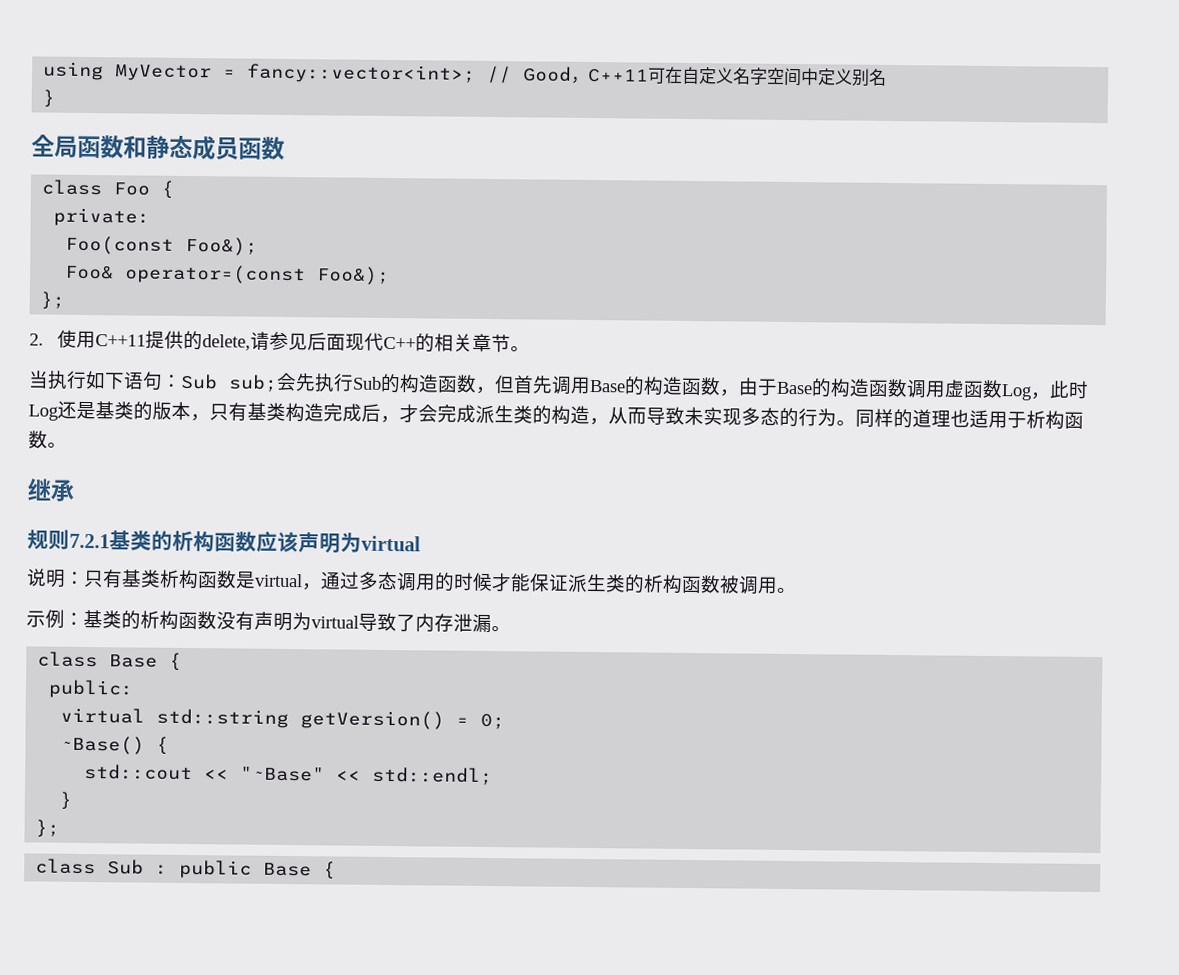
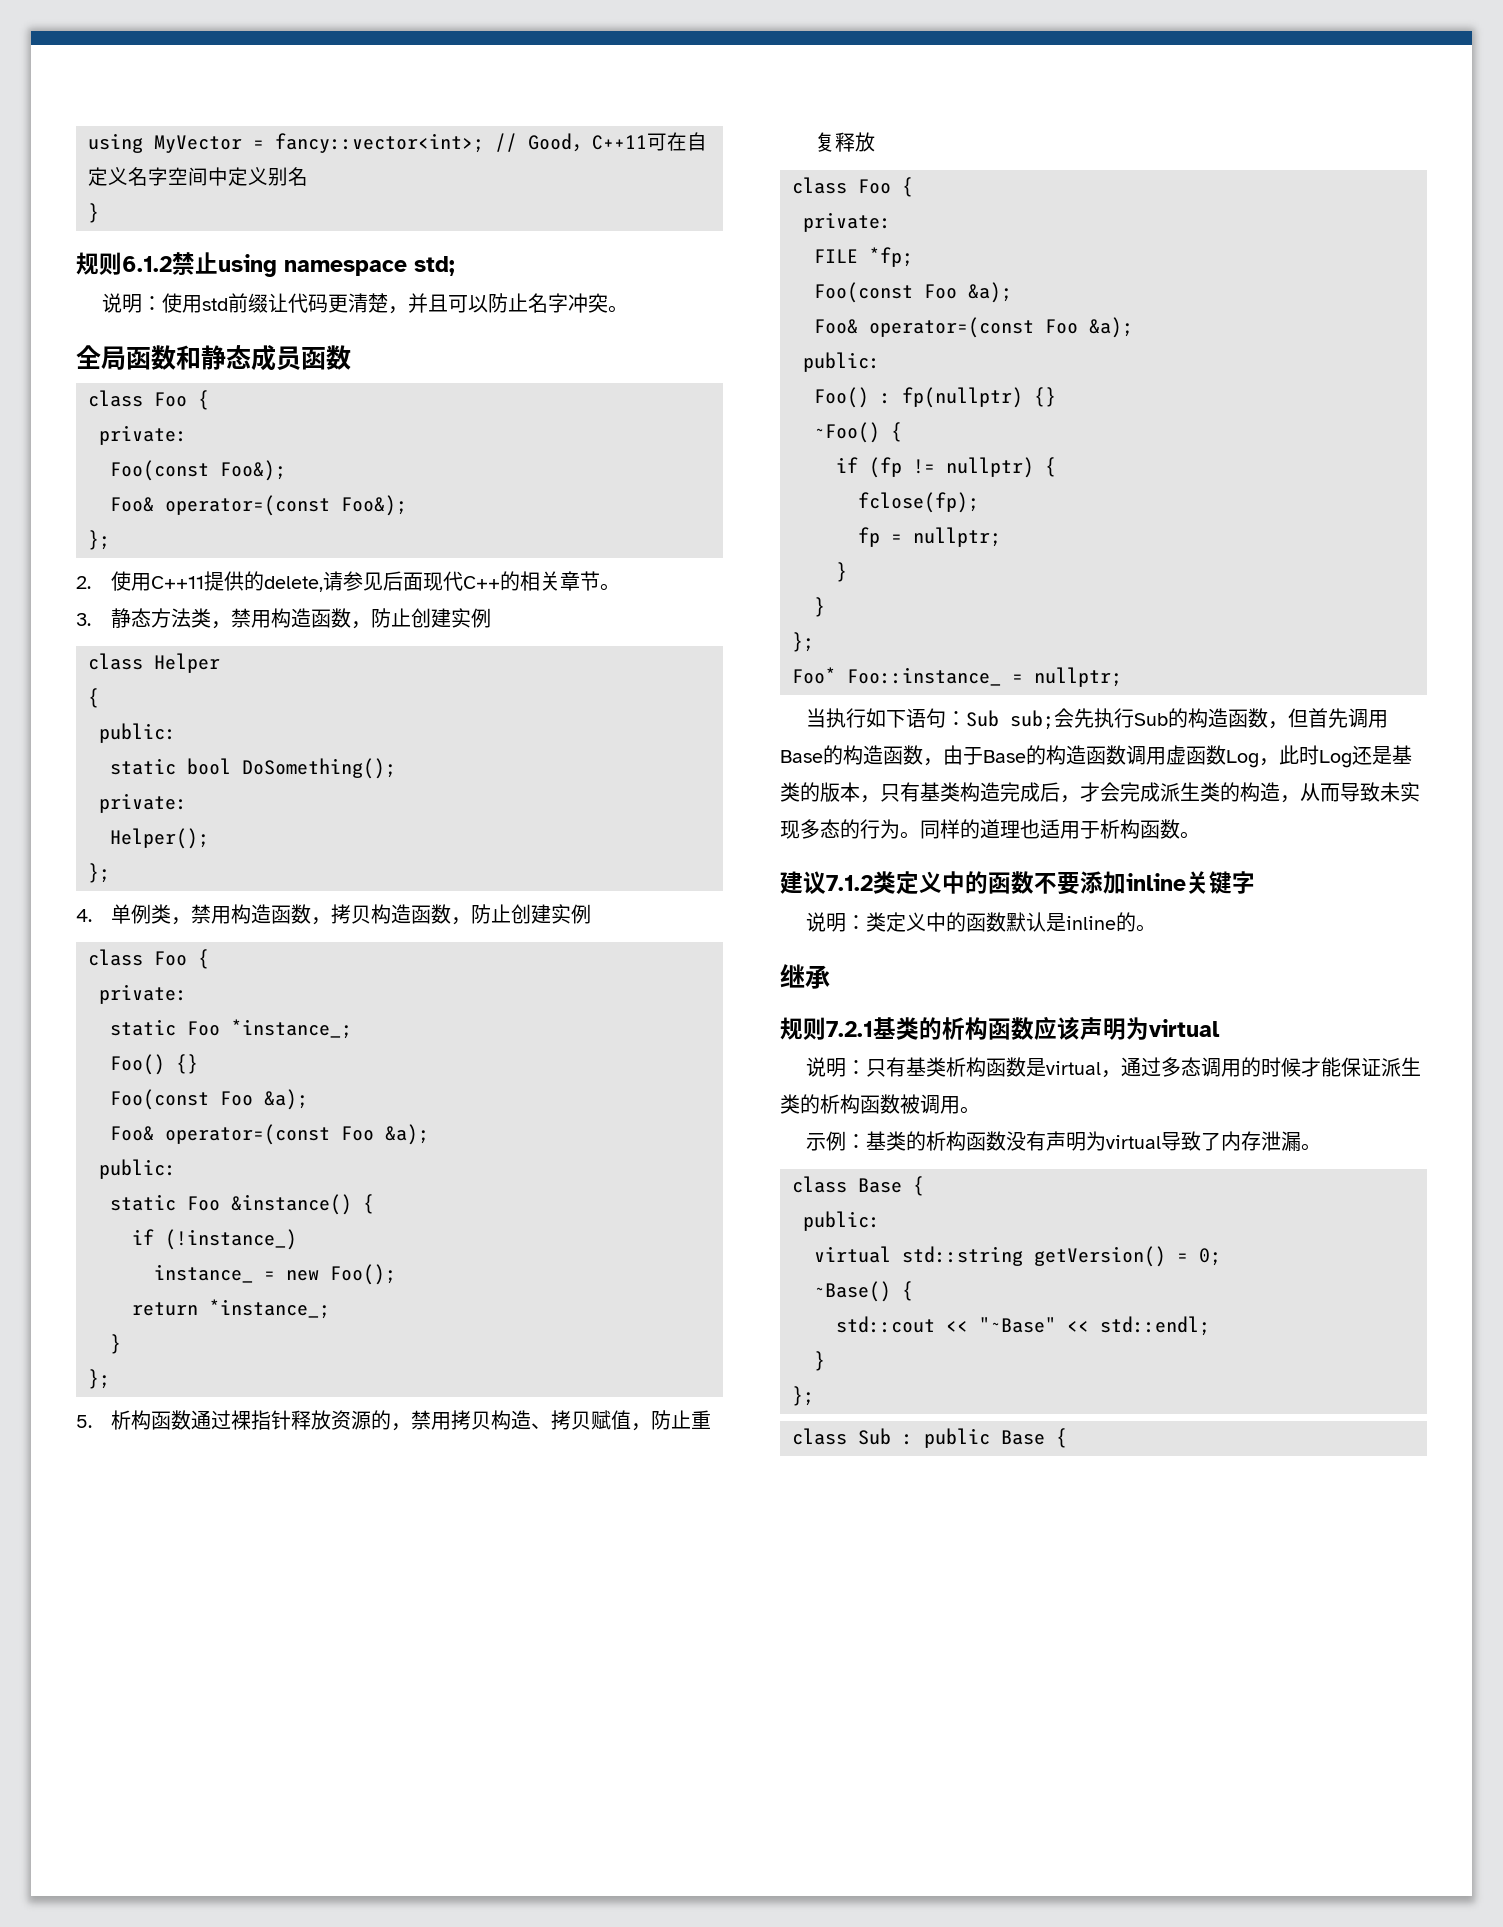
+ 规则6.1.2禁止using namespace std;
+ 说明：使用std前缀让代码更清楚，并且可以防止名字冲突。
+ 3.静态方法类，禁用构造函数，防止创建实例
+ class Helper
+ {
+ public:
+ static bool DoSomething();
+ private:
+ Helper();
+ };
+ 4.单例类，禁用构造函数，拷贝构造函数，防止创建实例
+ class Foo {
+ private:
+ static Foo *instance_;
+ Foo() {}
+ Foo(const Foo &a);
+ Foo& operator=(const Foo &a);
+ public:
+ static Foo &instance() {
+ if (!instance_)
+ instance_ = new Foo();
+ return *instance_;
+ }
+ };
+ 5.析构函数通过裸指针释放资源的，禁用拷贝构造、拷贝赋值，防止重复释放
+ class Foo {
+ private:
+ FILE *fp;
+ Foo(const Foo &a);
+ Foo& operator=(const Foo &a);
+ public:
+ Foo() : fp(nullptr) {}
+ ~Foo() {
+ if (fp != nullptr) {
+ fclose(fp);
+ fp = nullptr;
+ }
+ }
+ };
+ Foo* Foo::instance_ = nullptr;
+ 建议7.1.2类定义中的函数不要添加inline关键字
+ 说明：类定义中的函数默认是inline的。

